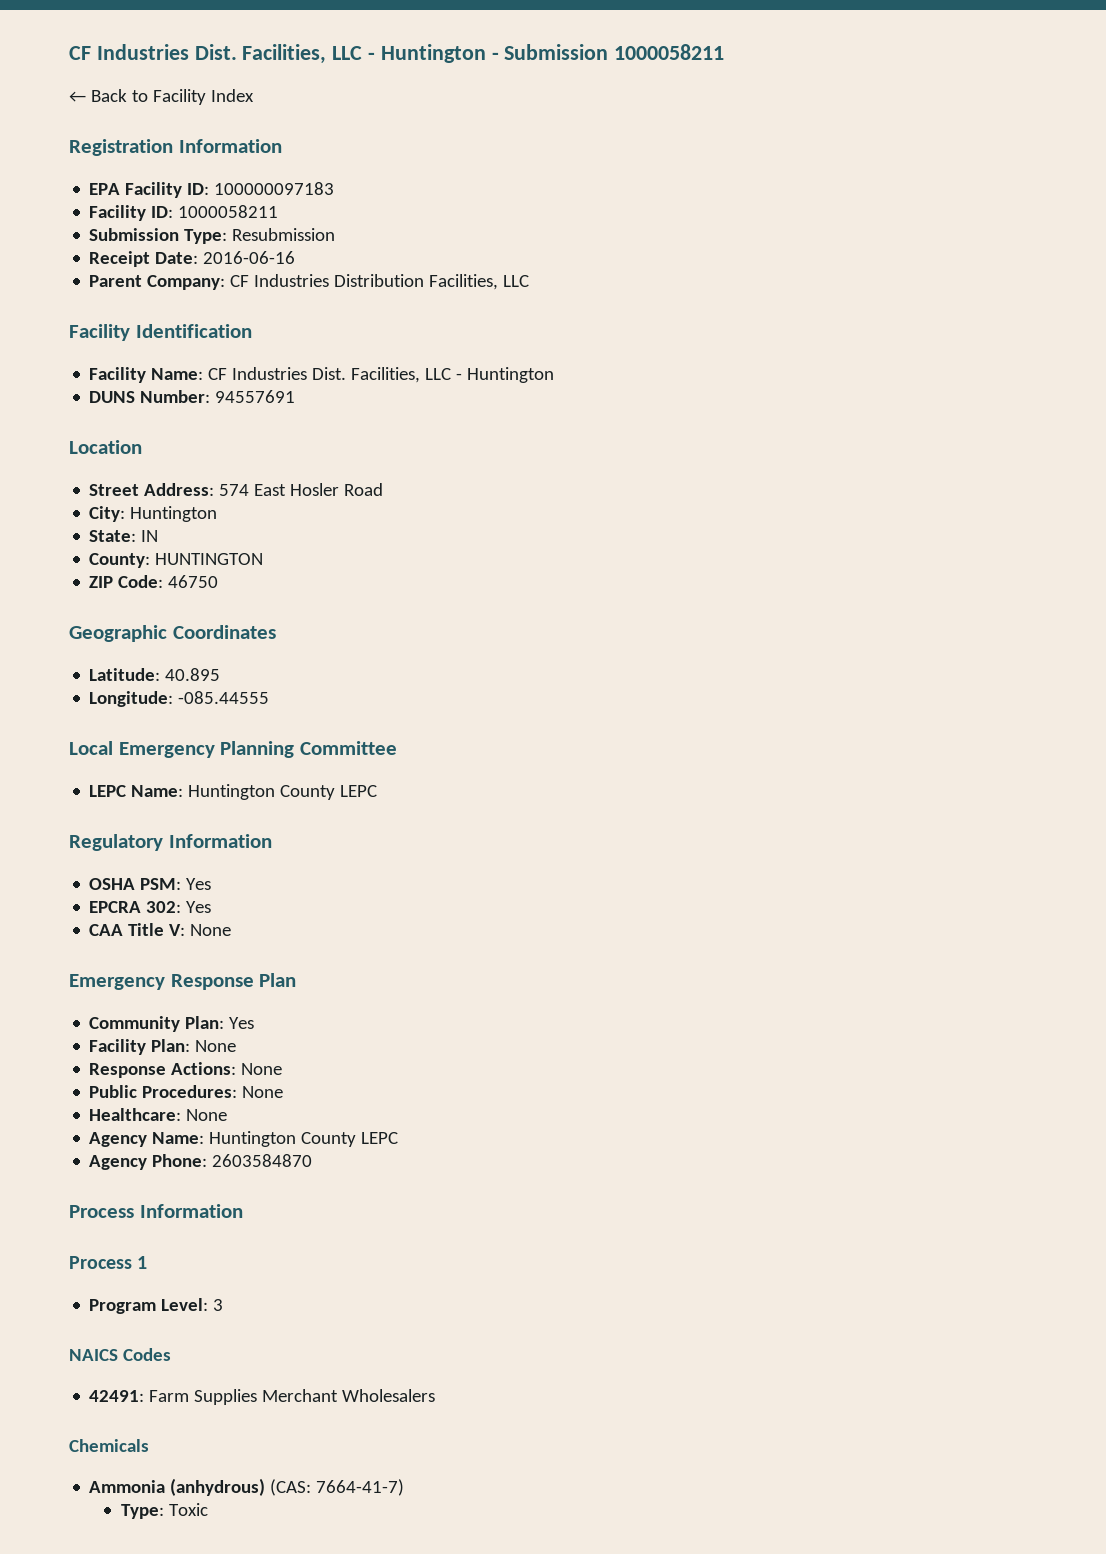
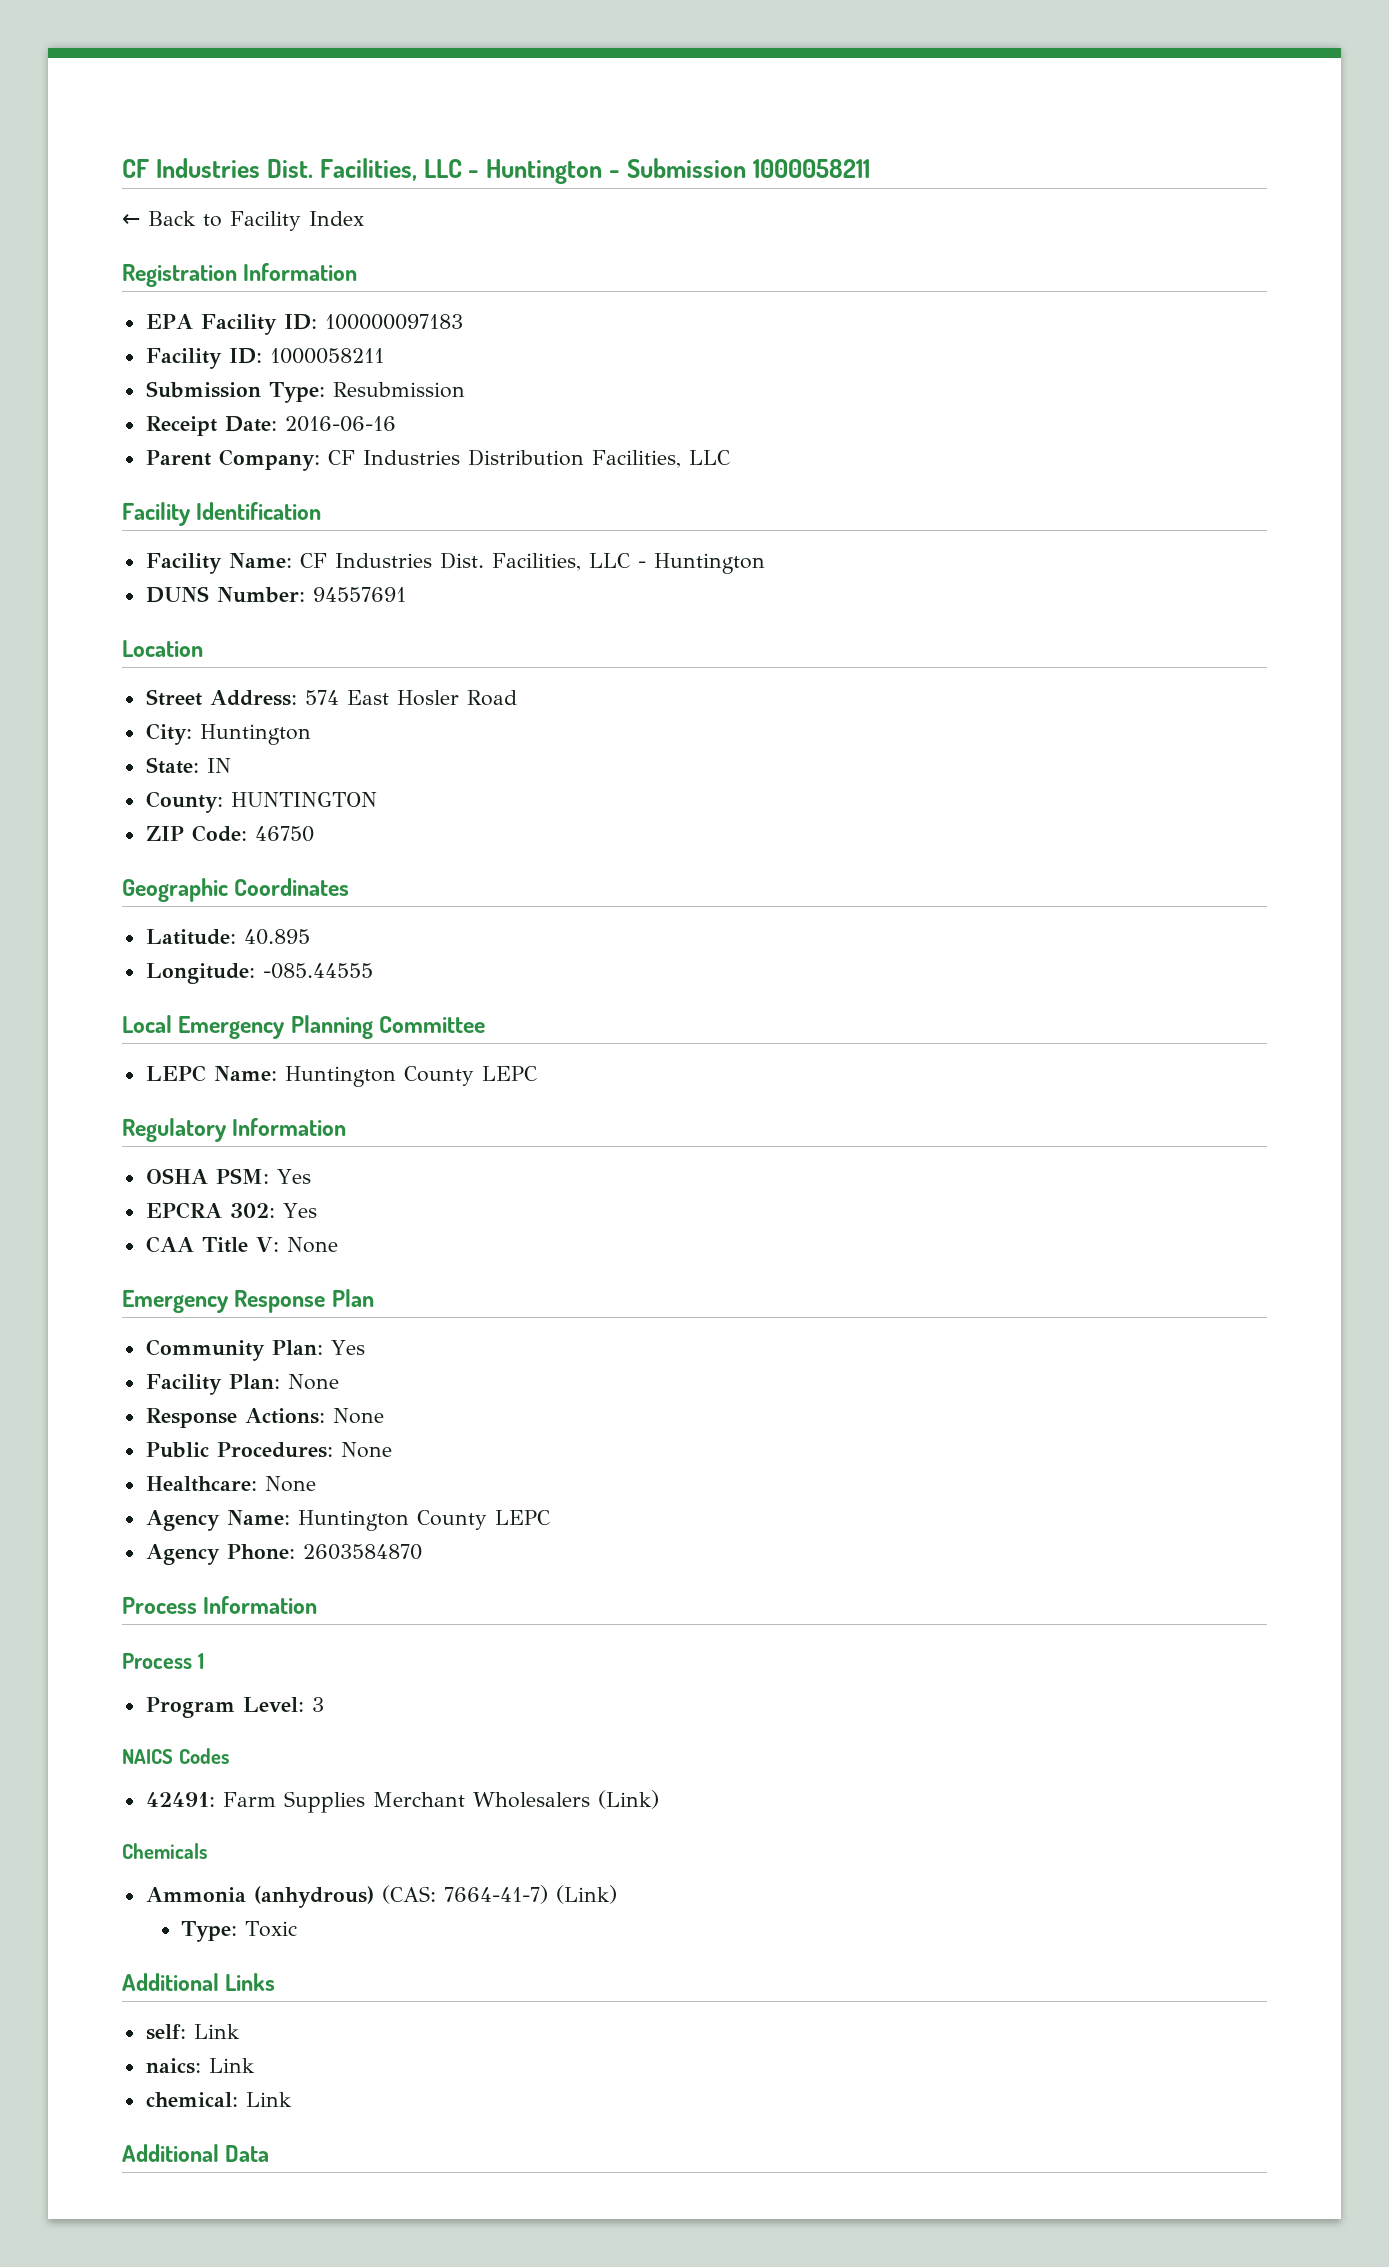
- 42491: Farm Supplies Merchant Wholesalers
+ 42491: Farm Supplies Merchant Wholesalers (Link)
- Ammonia (anhydrous) (CAS: 7664-41-7)
+ Ammonia (anhydrous) (CAS: 7664-41-7) (Link)
+ Additional Links
+ self: Link
+ naics: Link
+ chemical: Link
+ Additional Data

